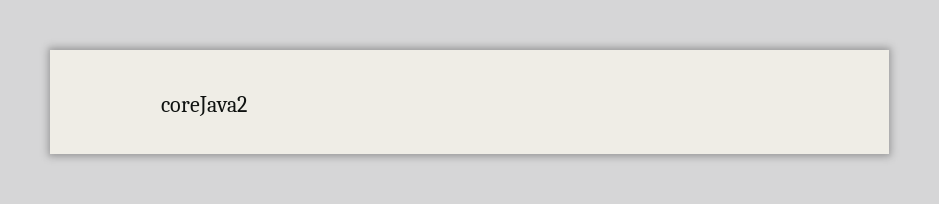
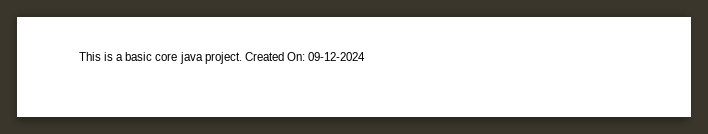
- coreJava2
+ This is a basic core java project. Created On: 09-12-2024

